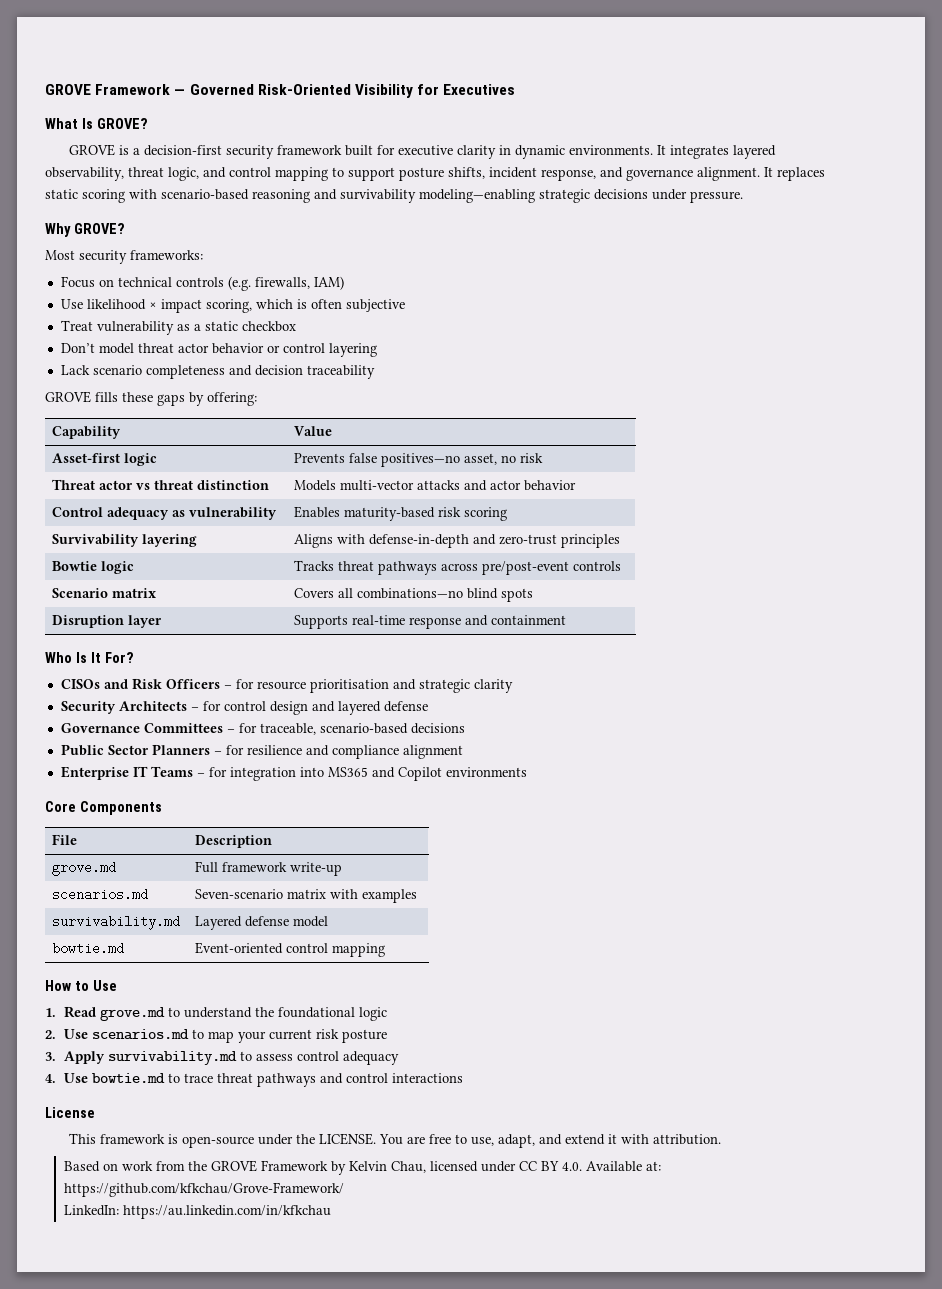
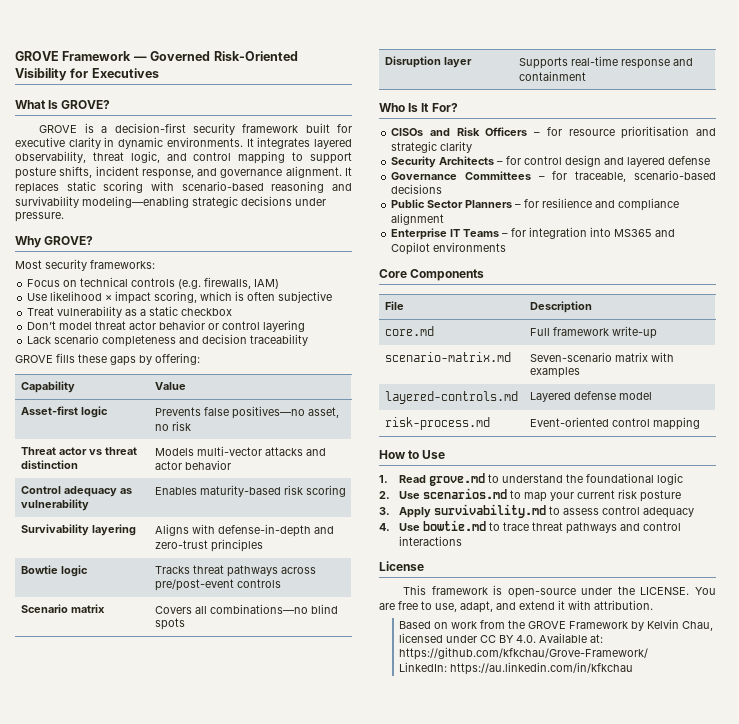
- grove.md | Full framework write-up
+ core.md | Full framework write-up
- scenarios.md | Seven-scenario matrix with examples
+ scenario-matrix.md | Seven-scenario matrix with examples
- survivability.md | Layered defense model
+ layered-controls.md | Layered defense model
- bowtie.md | Event-oriented control mapping
+ risk-process.md | Event-oriented control mapping

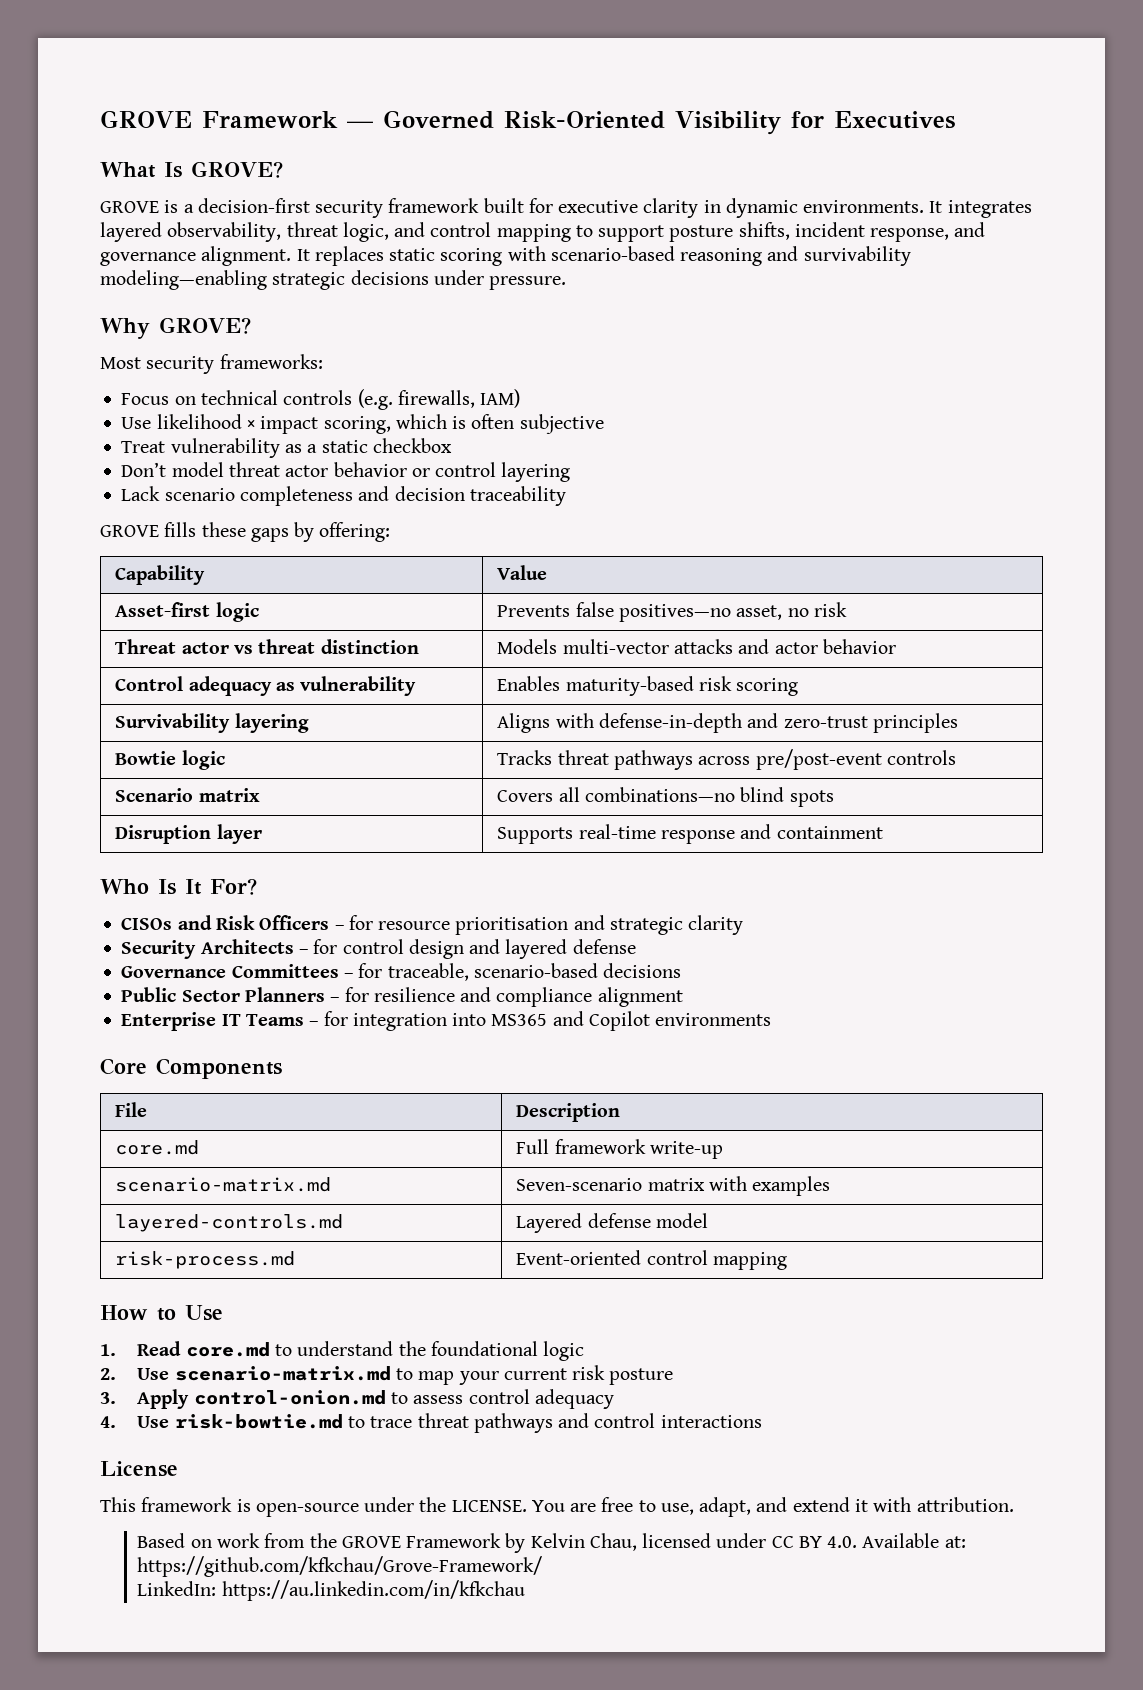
- 1. Read grove.md to understand the foundational logic
+ 1. Read core.md to understand the foundational logic
- 2. Use scenarios.md to map your current risk posture
+ 2. Use scenario-matrix.md to map your current risk posture
- 3. Apply survivability.md to assess control adequacy
+ 3. Apply control-onion.md to assess control adequacy
- 4. Use bowtie.md to trace threat pathways and control interactions
+ 4. Use risk-bowtie.md to trace threat pathways and control interactions

